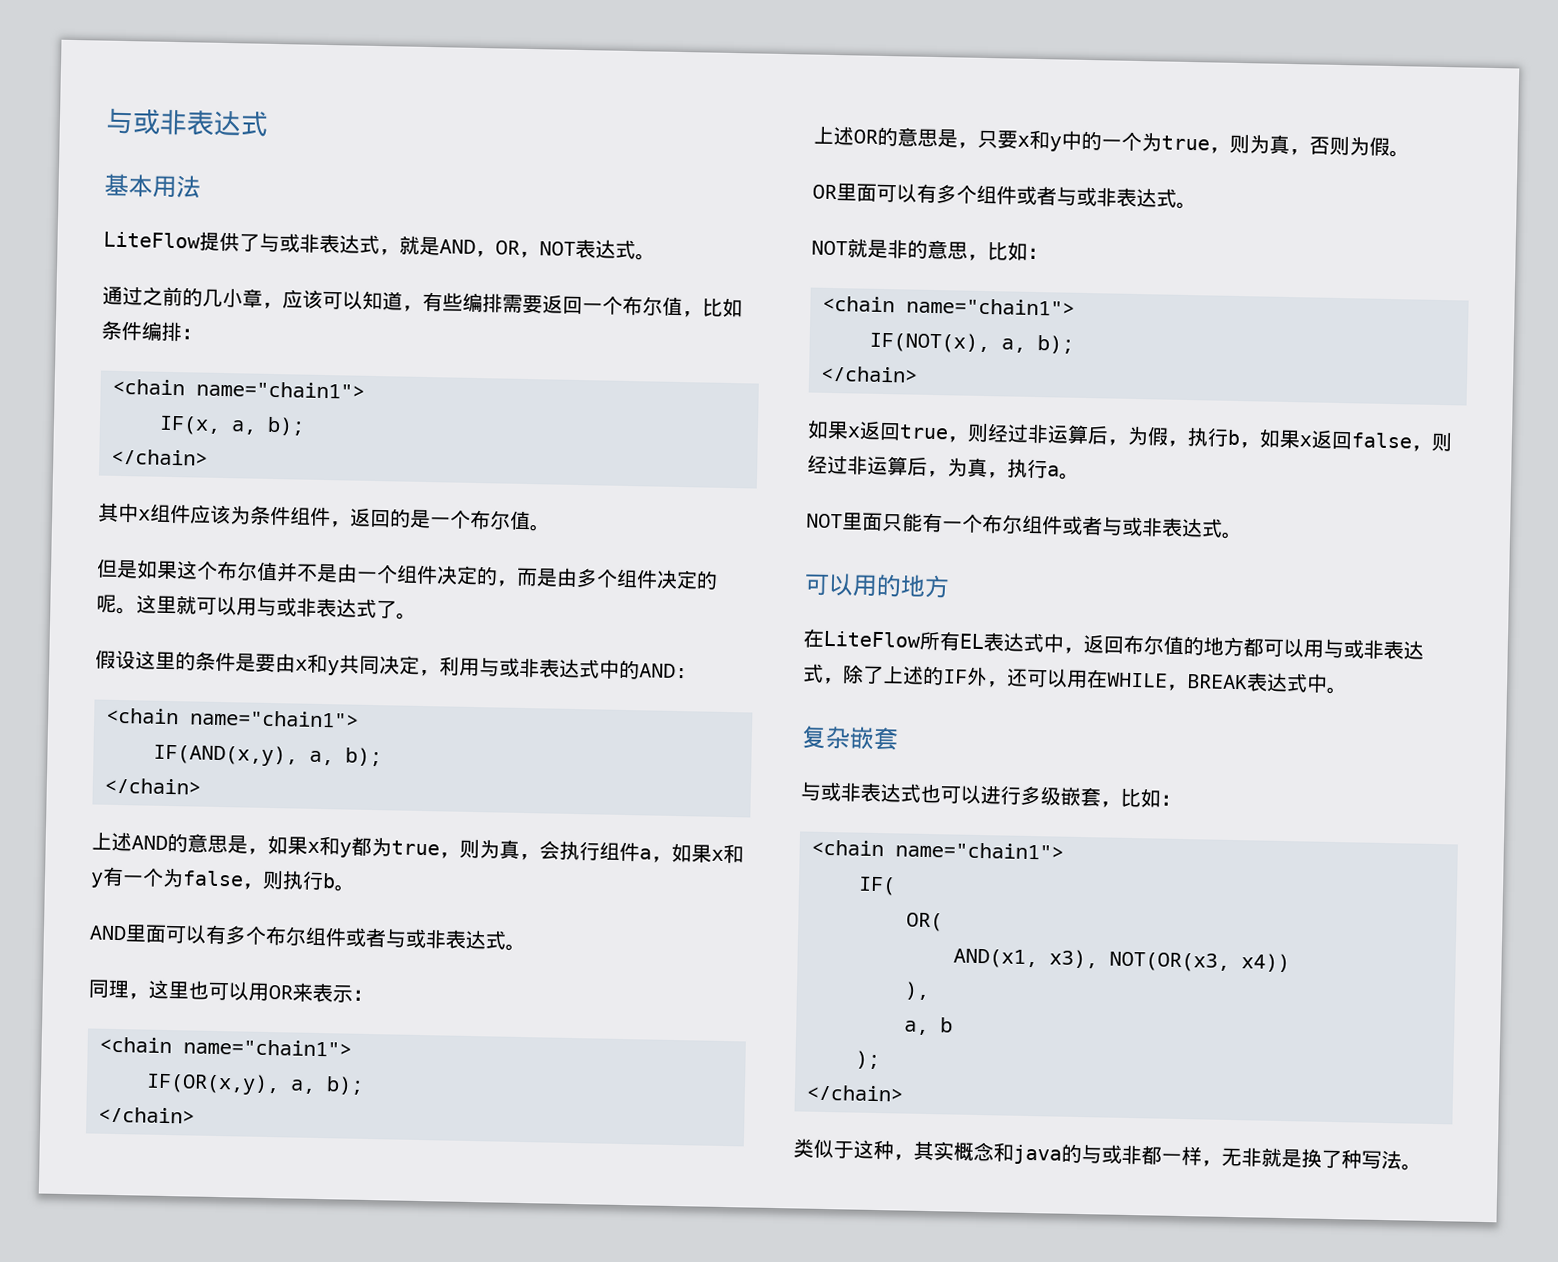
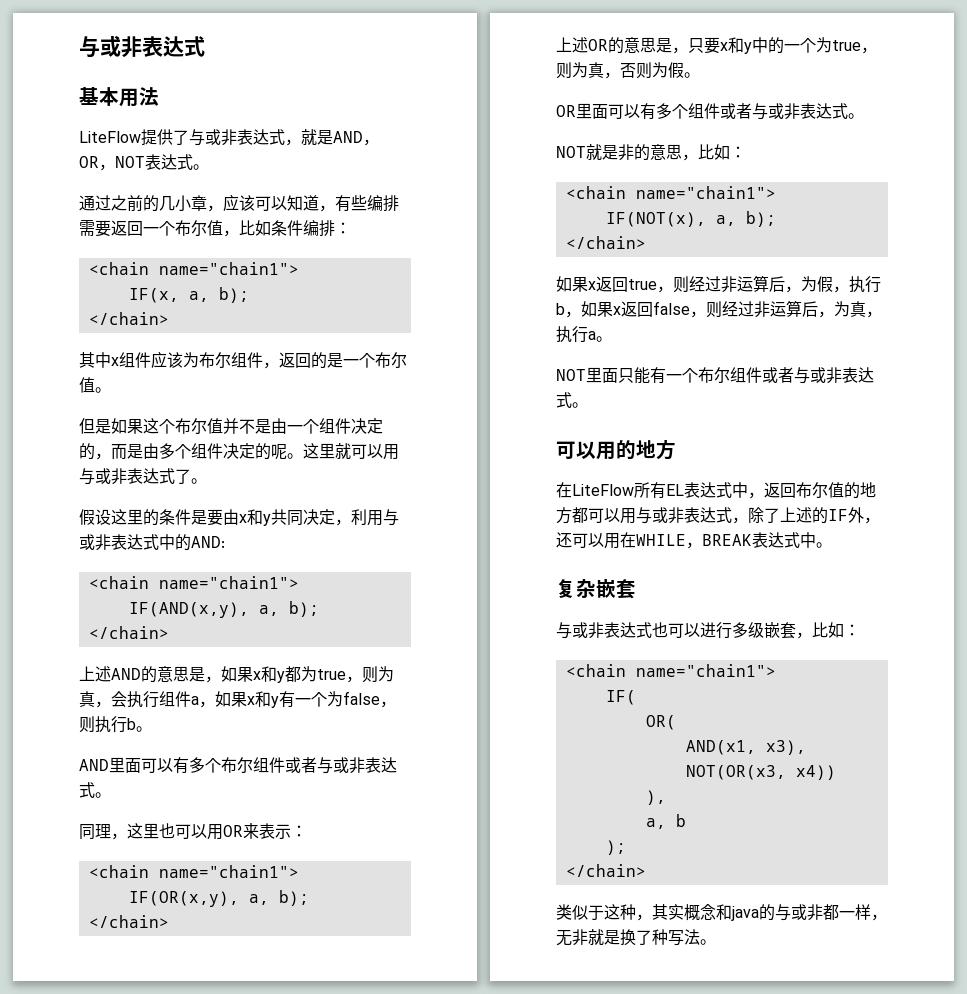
- 其中x组件应该为条件组件，返回的是一个布尔值。
+ 其中x组件应该为布尔组件，返回的是一个布尔值。

